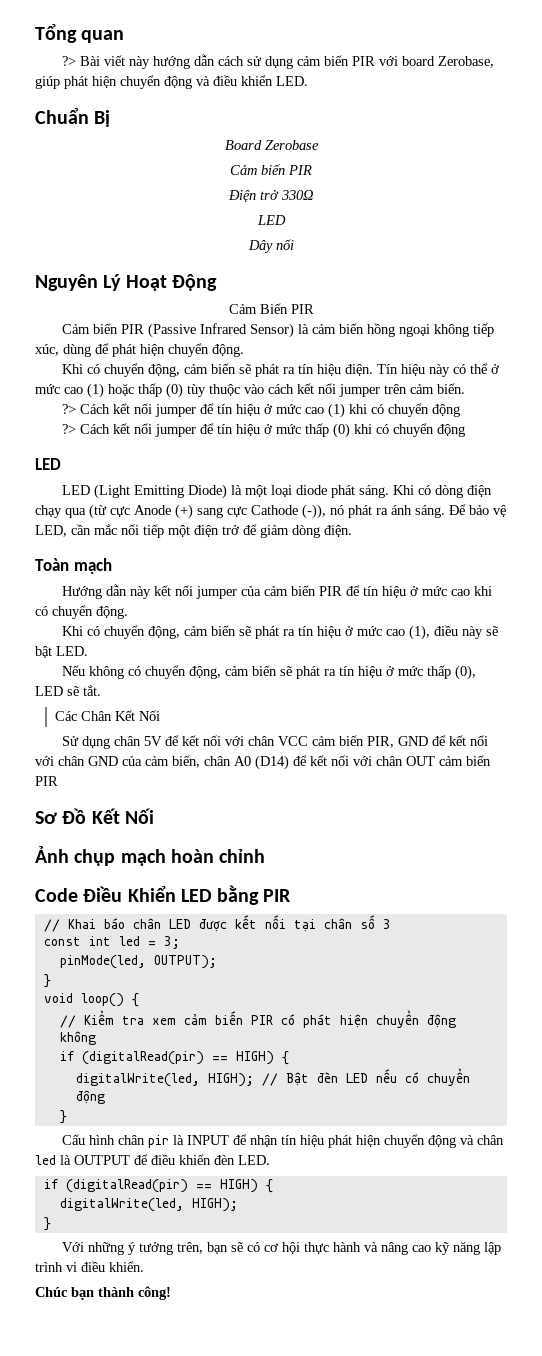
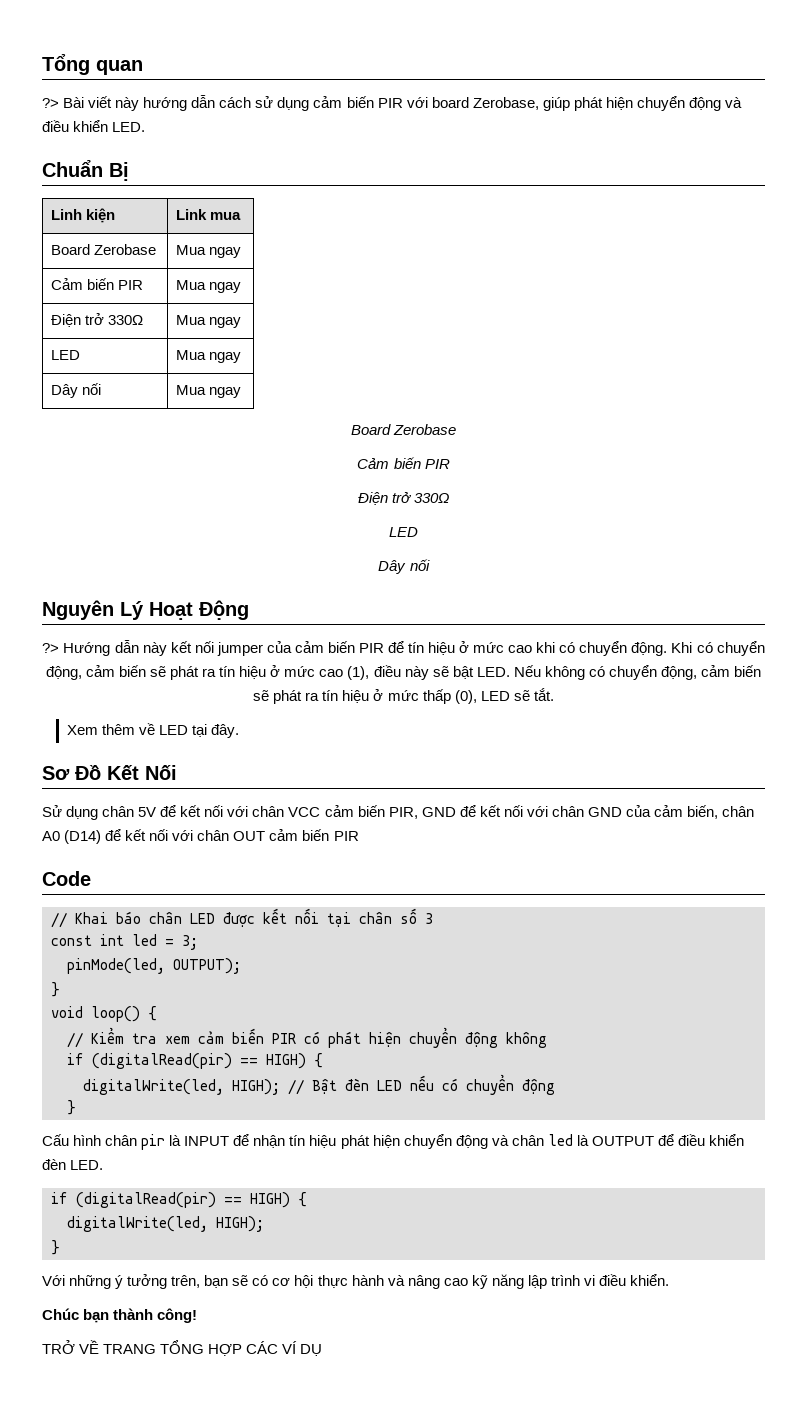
+ Linh kiện | Link mua
+ Board Zerobase | Mua ngay
+ Cảm biến PIR | Mua ngay
+ Điện trở 330Ω | Mua ngay
+ LED | Mua ngay
+ Dây nối | Mua ngay
- Cảm Biến PIR
- Cảm biến PIR (Passive Infrared Sensor) là cảm biến hồng ngoại không tiếp xúc, dùng để phát hiện chuyển động.
- Khi có chuyển động, cảm biến sẽ phát ra tín hiệu điện. Tín hiệu này có thể ở mức cao (1) hoặc thấp (0) tùy thuộc vào cách kết nối jumper trên cảm biến.
- ?> Cách kết nối jumper để tín hiệu ở mức cao (1) khi có chuyển động
- ?> Cách kết nối jumper để tín hiệu ở mức thấp (0) khi có chuyển động
- LED
- LED (Light Emitting Diode) là một loại diode phát sáng. Khi có dòng điện chạy qua (từ cực Anode (+) sang cực Cathode (-)), nó phát ra ánh sáng. Để bảo vệ LED, cần mắc nối tiếp một điện trở để giảm dòng điện.
- Toàn mạch
- Hướng dẫn này kết nối jumper của cảm biến PIR để tín hiệu ở mức cao khi có chuyển động.
- Khi có chuyển động, cảm biến sẽ phát ra tín hiệu ở mức cao (1), điều này sẽ bật LED.
- Nếu không có chuyển động, cảm biến sẽ phát ra tín hiệu ở mức thấp (0), LED sẽ tắt.
+ ?> Hướng dẫn này kết nối jumper của cảm biến PIR để tín hiệu ở mức cao khi có chuyển động. Khi có chuyển động, cảm biến sẽ phát ra tín hiệu ở mức cao (1), điều này sẽ bật LED. Nếu không có chuyển động, cảm biến sẽ phát ra tín hiệu ở mức thấp (0), LED sẽ tắt.
- Các Chân Kết Nối
+ Xem thêm về LED tại đây.
+ Sơ Đồ Kết Nối
- Sơ Đồ Kết Nối
- Ảnh chụp mạch hoàn chỉnh
- Code Điều Khiển LED bằng PIR
+ Code
+ TRỞ VỀ TRANG TỔNG HỢP CÁC VÍ DỤ

